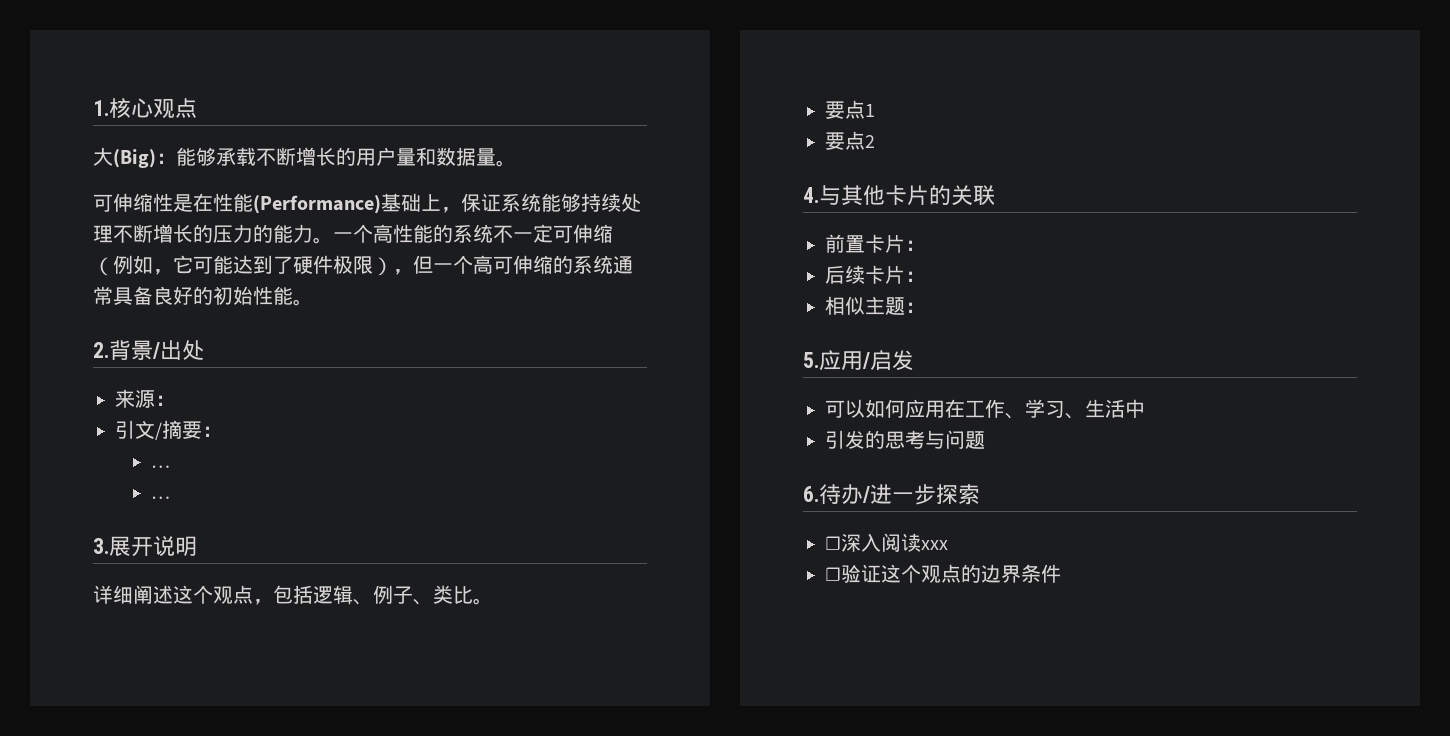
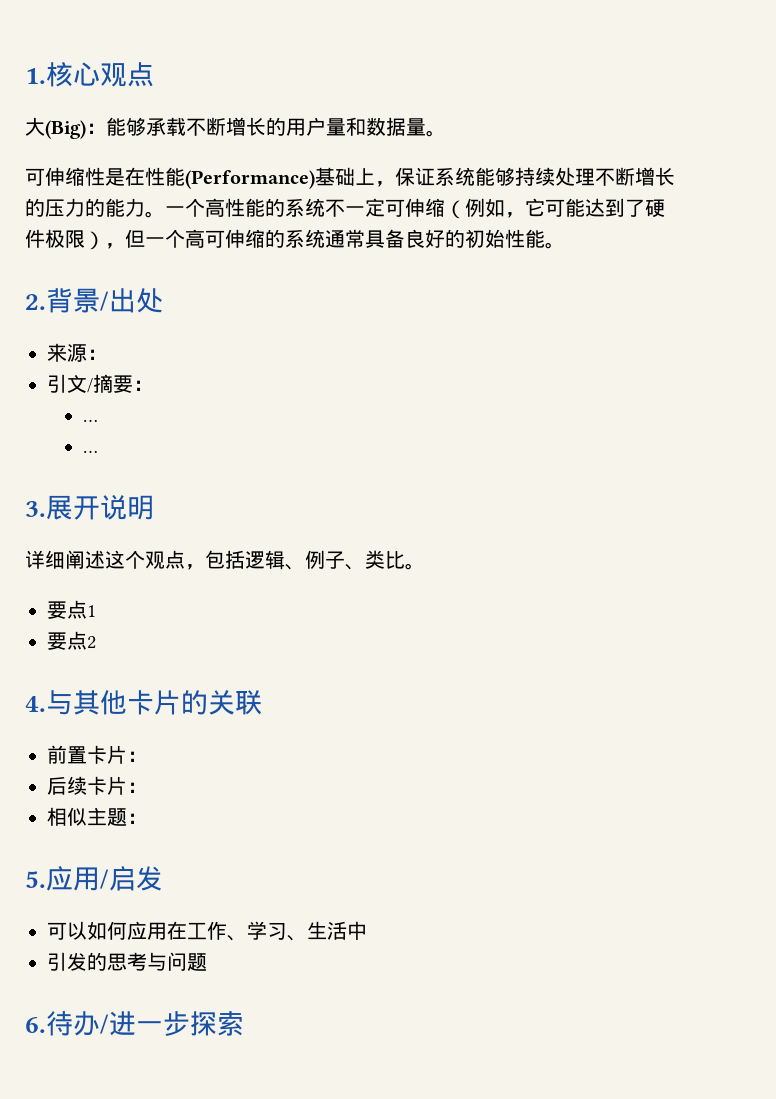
- ☐深入阅读xxx
- ☐验证这个观点的边界条件

